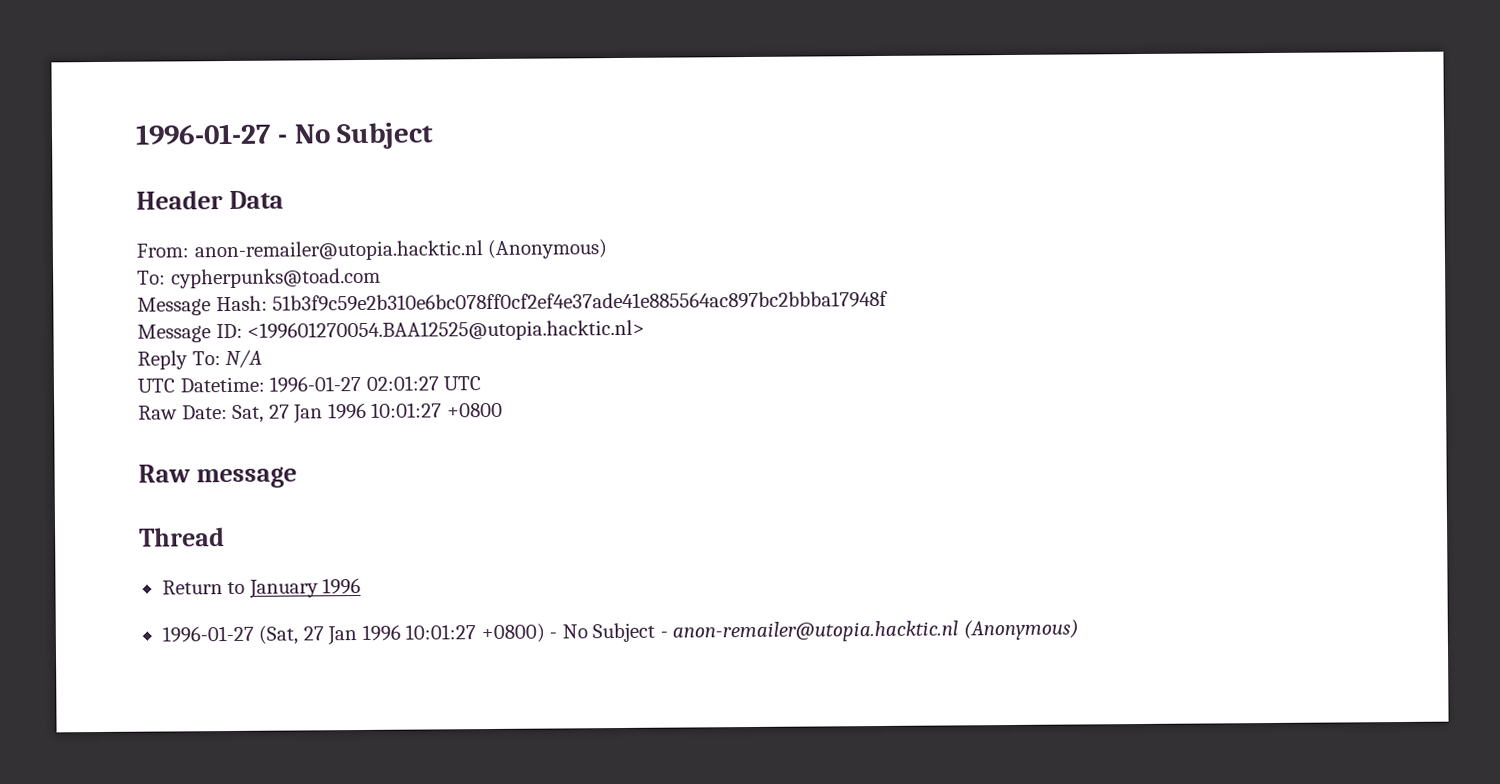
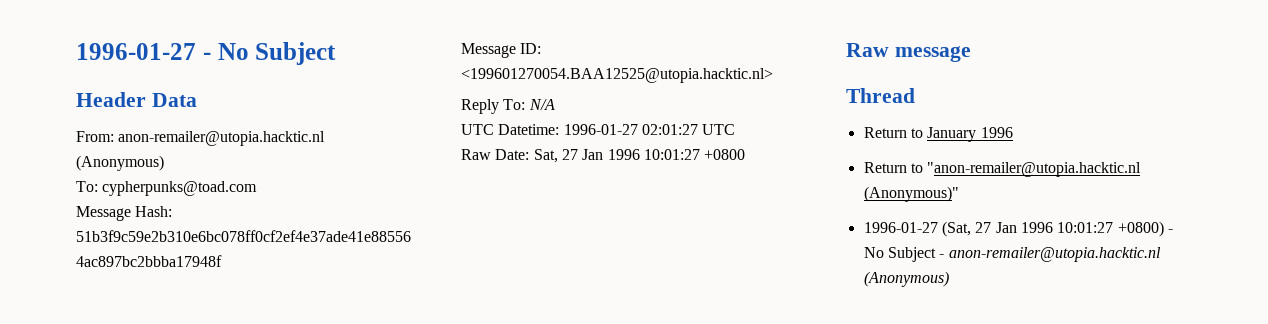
+ Return to "anon-remailer@utopia.hacktic.nl (Anonymous)"

